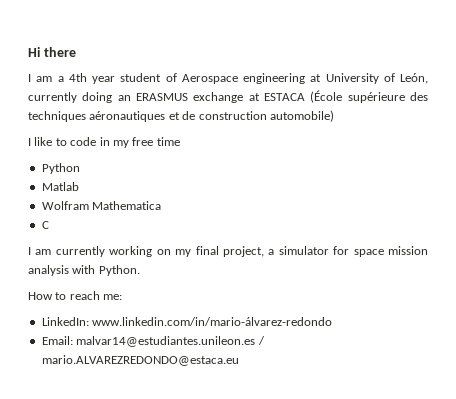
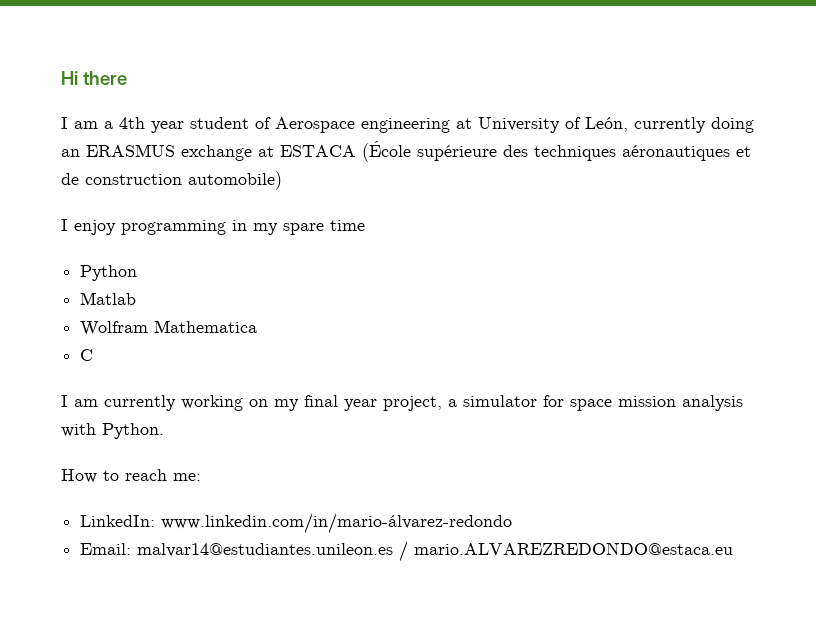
- I like to code in my free time
+ I enjoy programming in my spare time
- I am currently working on my final project, a simulator for space mission analysis with Python.
+ I am currently working on my final year project, a simulator for space mission analysis with Python.

